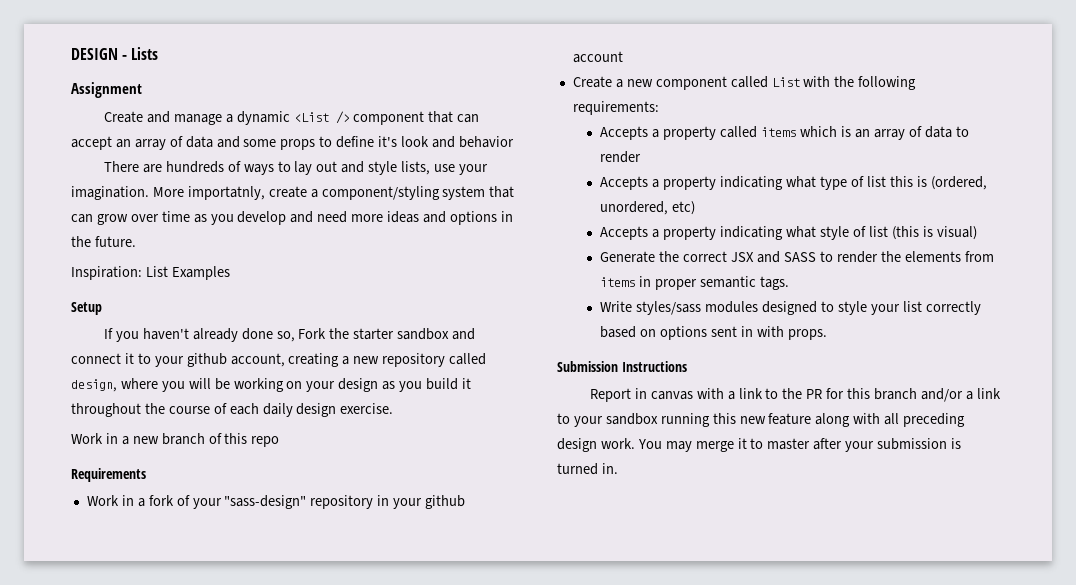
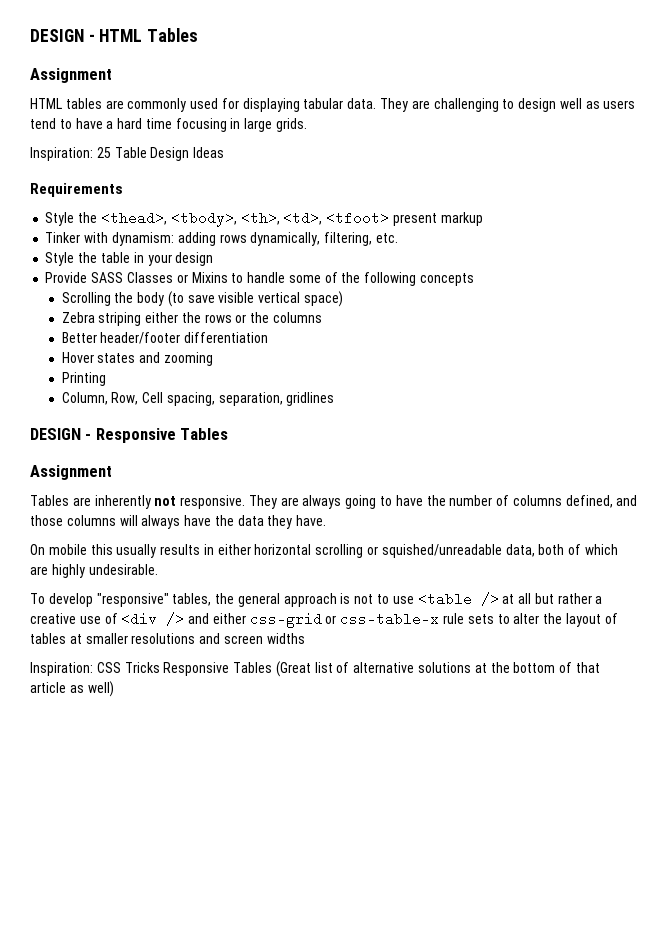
- DESIGN - Lists
+ DESIGN - HTML Tables
  Assignment
- Create and manage a dynamic <List /> component that can accept an array of data and some props to define it's look and behavior
- There are hundreds of ways to lay out and style lists, use your imagination. More importatnly, create a component/styling system that can grow over time as you develop and need more ideas and options in the future.
- Inspiration: List Examples
- Setup
- If you haven't already done so, Fork the starter sandbox and connect it to your github account, creating a new repository called design, where you will be working on your design as you build it throughout the course of each daily design exercise.
- Work in a new branch of this repo
+ HTML tables are commonly used for displaying tabular data. They are challenging to design well as users tend to have a hard time focusing in large grids.
+ Inspiration: 25 Table Design Ideas
  Requirements
- Work in a fork of your "sass-design" repository in your github account
- Create a new component called List with the following requirements:
- Accepts a property called items which is an array of data to render
- Accepts a property indicating what type of list this is (ordered, unordered, etc)
- Accepts a property indicating what style of list (this is visual)
- Generate the correct JSX and SASS to render the elements from items in proper semantic tags.
- Write styles/sass modules designed to style your list correctly based on options sent in with props.
- Submission Instructions
- Report in canvas with a link to the PR for this branch and/or a link to your sandbox running this new feature along with all preceding design work. You may merge it to master after your submission is turned in.
+ Style the <thead>, <tbody>, <th>, <td>, <tfoot> present markup
+ Tinker with dynamism: adding rows dynamically, filtering, etc.
+ Style the table in your design
+ Provide SASS Classes or Mixins to handle some of the following concepts
+ Scrolling the body (to save visible vertical space)
+ Zebra striping either the rows or the columns
+ Better header/footer differentiation
+ Hover states and zooming
+ Printing
+ Column, Row, Cell spacing, separation, gridlines
+ DESIGN - Responsive Tables
+ Assignment
+ Tables are inherently not responsive. They are always going to have the number of columns defined, and those columns will always have the data they have.
+ On mobile this usually results in either horizontal scrolling or squished/unreadable data, both of which are highly undesirable.
+ To develop "responsive" tables, the general approach is not to use <table /> at all but rather a creative use of <div /> and either css-grid or css-table-x rule sets to alter the layout of tables at smaller resolutions and screen widths
+ Inspiration: CSS Tricks Responsive Tables (Great list of alternative solutions at the bottom of that article as well)

